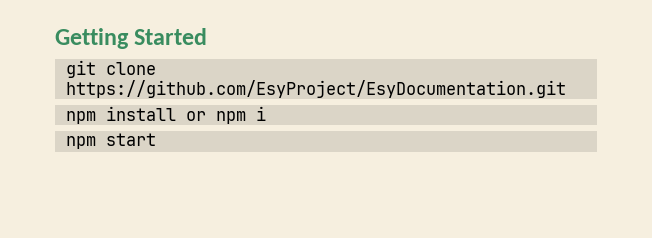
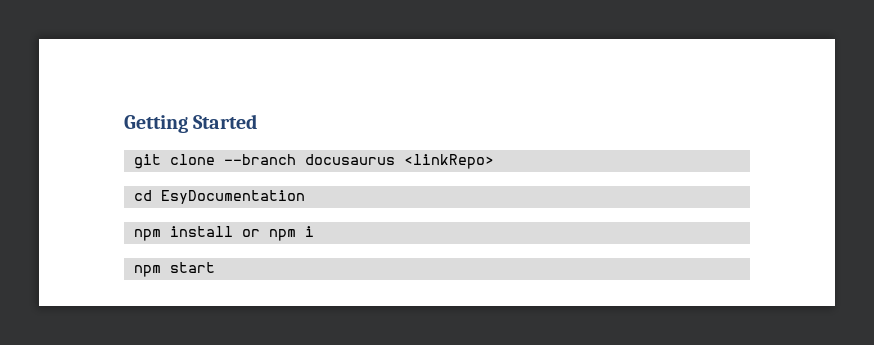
- git clone https://github.com/EsyProject/EsyDocumentation.git
+ git clone --branch docusaurus <linkRepo>
+ cd EsyDocumentation

